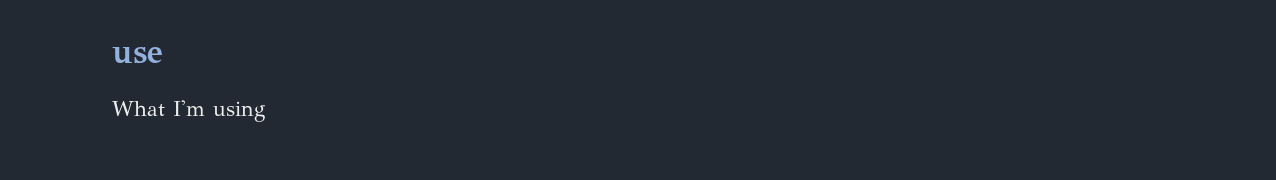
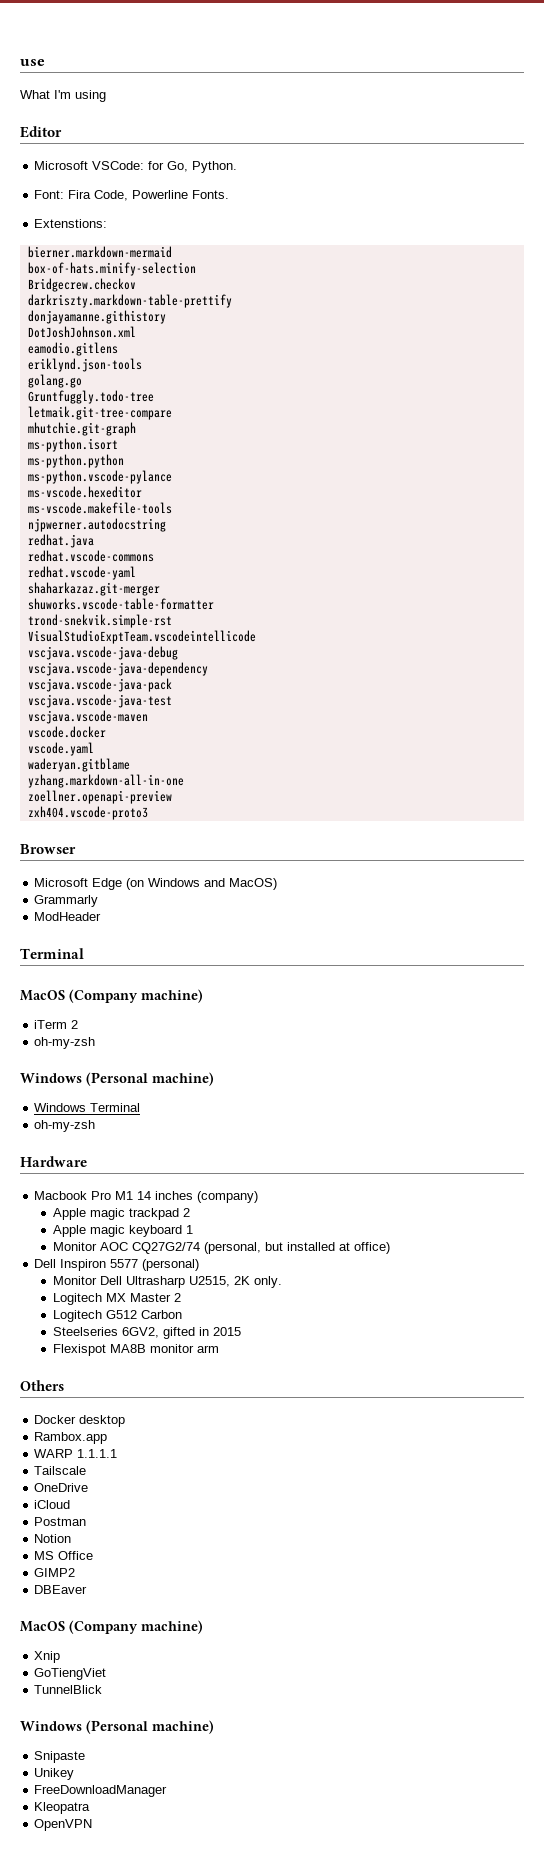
+ Editor
+ Microsoft VSCode: for Go, Python.
+ Font: Fira Code, Powerline Fonts.
+ Extenstions:
+ bierner.markdown-mermaid
+ box-of-hats.minify-selection
+ Bridgecrew.checkov
+ darkriszty.markdown-table-prettify
+ donjayamanne.githistory
+ DotJoshJohnson.xml
+ eamodio.gitlens
+ eriklynd.json-tools
+ golang.go
+ Gruntfuggly.todo-tree
+ letmaik.git-tree-compare
+ mhutchie.git-graph
+ ms-python.isort
+ ms-python.python
+ ms-python.vscode-pylance
+ ms-vscode.hexeditor
+ ms-vscode.makefile-tools
+ njpwerner.autodocstring
+ redhat.java
+ redhat.vscode-commons
+ redhat.vscode-yaml
+ shaharkazaz.git-merger
+ shuworks.vscode-table-formatter
+ trond-snekvik.simple-rst
+ VisualStudioExptTeam.vscodeintellicode
+ vscjava.vscode-java-debug
+ vscjava.vscode-java-dependency
+ vscjava.vscode-java-pack
+ vscjava.vscode-java-test
+ vscjava.vscode-maven
+ vscode.docker
+ vscode.yaml
+ waderyan.gitblame
+ yzhang.markdown-all-in-one
+ zoellner.openapi-preview
+ zxh404.vscode-proto3
+ Browser
+ Microsoft Edge (on Windows and MacOS)
+ Grammarly
+ ModHeader
+ Terminal
+ MacOS (Company machine)
+ iTerm 2
+ oh-my-zsh
+ Windows (Personal machine)
+ Windows Terminal
+ oh-my-zsh
+ Hardware
+ Macbook Pro M1 14 inches (company)
+ Apple magic trackpad 2
+ Apple magic keyboard 1
+ Monitor AOC CQ27G2/74 (personal, but installed at office)
+ Dell Inspiron 5577 (personal)
+ Monitor Dell Ultrasharp U2515, 2K only.
+ Logitech MX Master 2
+ Logitech G512 Carbon
+ Steelseries 6GV2, gifted in 2015
+ Flexispot MA8B monitor arm
+ Others
+ Docker desktop
+ Rambox.app
+ WARP 1.1.1.1
+ Tailscale
+ OneDrive
+ iCloud
+ Postman
+ Notion
+ MS Office
+ GIMP2
+ DBEaver
+ MacOS (Company machine)
+ Xnip
+ GoTiengViet
+ TunnelBlick
+ Windows (Personal machine)
+ Snipaste
+ Unikey
+ FreeDownloadManager
+ Kleopatra
+ OpenVPN

